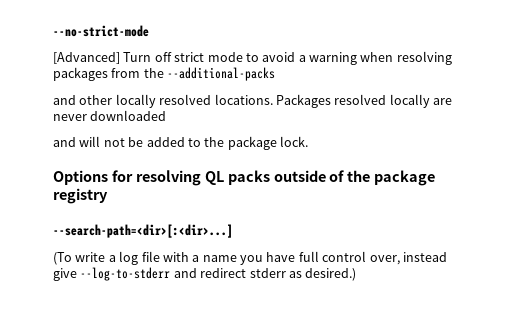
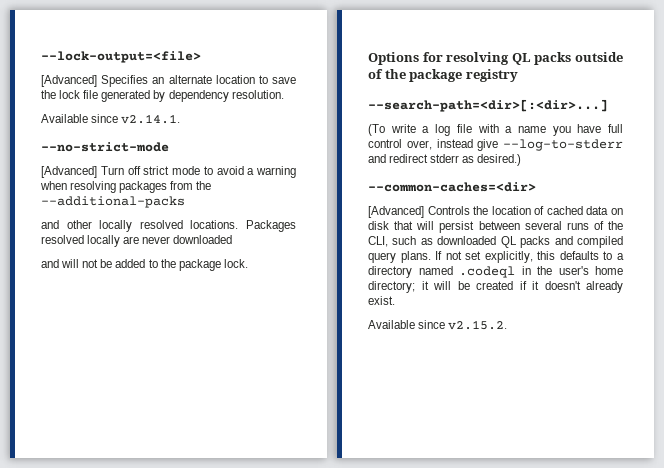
+ --lock-output=<file>
+ [Advanced] Specifies an alternate location to save the lock file generated by dependency resolution.
+ Available since v2.14.1.
+ --common-caches=<dir>
+ [Advanced] Controls the location of cached data on disk that will persist between several runs of the CLI, such as downloaded QL packs and compiled query plans. If not set explicitly, this defaults to a directory named .codeql in the user's home directory; it will be created if it doesn't already exist.
+ Available since v2.15.2.

